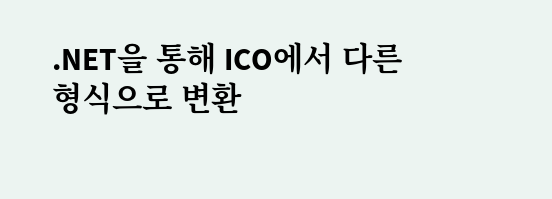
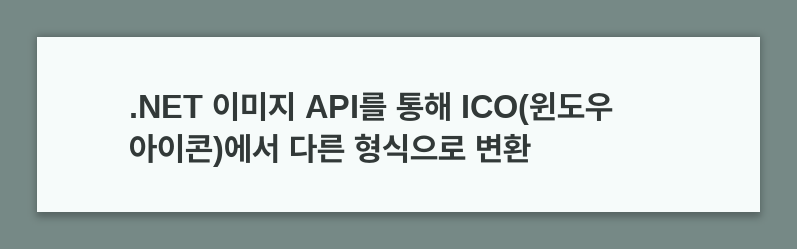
- .NET을 통해 ICO에서 다른 형식으로 변환
+ .NET 이미지 API를 통해 ICO(윈도우 아이콘)에서 다른 형식으로 변환

